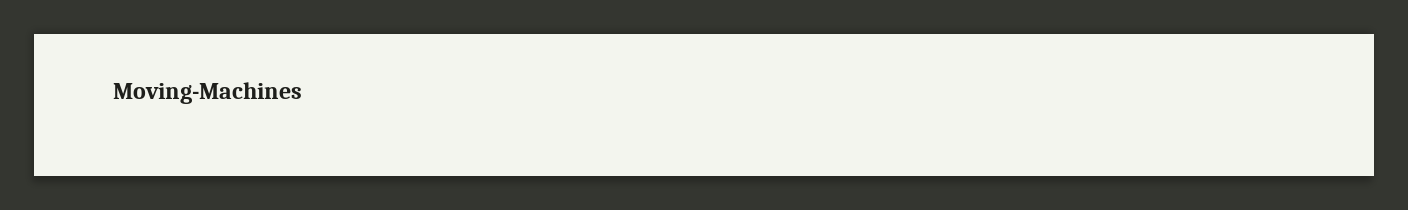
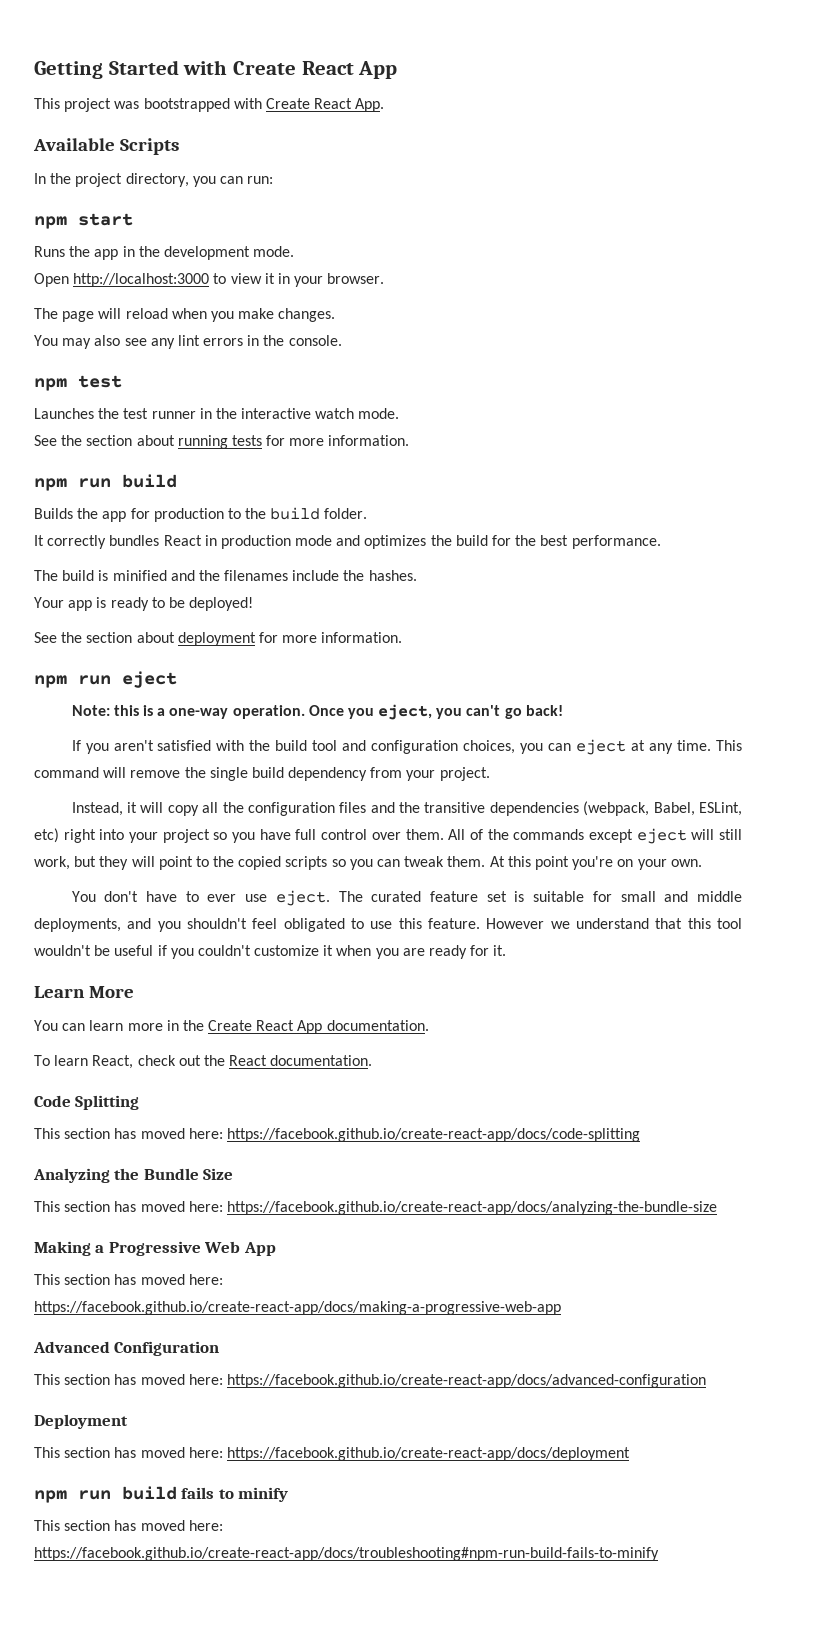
- Moving-Machines
+ Getting Started with Create React App
+ This project was bootstrapped with Create React App.
+ Available Scripts
+ In the project directory, you can run:
+ npm start
+ Runs the app in the development mode.
+ Open http://localhost:3000 to view it in your browser.
+ The page will reload when you make changes.
+ You may also see any lint errors in the console.
+ npm test
+ Launches the test runner in the interactive watch mode.
+ See the section about running tests for more information.
+ npm run build
+ Builds the app for production to the build folder.
+ It correctly bundles React in production mode and optimizes the build for the best performance.
+ The build is minified and the filenames include the hashes.
+ Your app is ready to be deployed!
+ See the section about deployment for more information.
+ npm run eject
+ Note: this is a one-way operation. Once you eject, you can't go back!
+ If you aren't satisfied with the build tool and configuration choices, you can eject at any time. This command will remove the single build dependency from your project.
+ Instead, it will copy all the configuration files and the transitive dependencies (webpack, Babel, ESLint, etc) right into your project so you have full control over them. All of the commands except eject will still work, but they will point to the copied scripts so you can tweak them. At this point you're on your own.
+ You don't have to ever use eject. The curated feature set is suitable for small and middle deployments, and you shouldn't feel obligated to use this feature. However we understand that this tool wouldn't be useful if you couldn't customize it when you are ready for it.
+ Learn More
+ You can learn more in the Create React App documentation.
+ To learn React, check out the React documentation.
+ Code Splitting
+ This section has moved here: https://facebook.github.io/create-react-app/docs/code-splitting
+ Analyzing the Bundle Size
+ This section has moved here: https://facebook.github.io/create-react-app/docs/analyzing-the-bundle-size
+ Making a Progressive Web App
+ This section has moved here: https://facebook.github.io/create-react-app/docs/making-a-progressive-web-app
+ Advanced Configuration
+ This section has moved here: https://facebook.github.io/create-react-app/docs/advanced-configuration
+ Deployment
+ This section has moved here: https://facebook.github.io/create-react-app/docs/deployment
+ npm run build fails to minify
+ This section has moved here: https://facebook.github.io/create-react-app/docs/troubleshooting#npm-run-build-fails-to-minify

